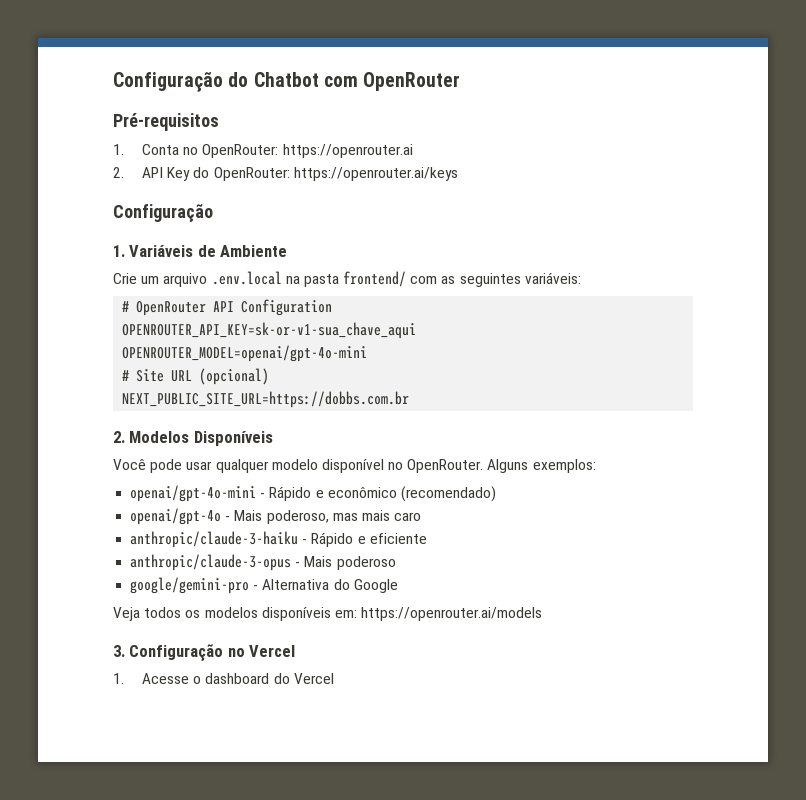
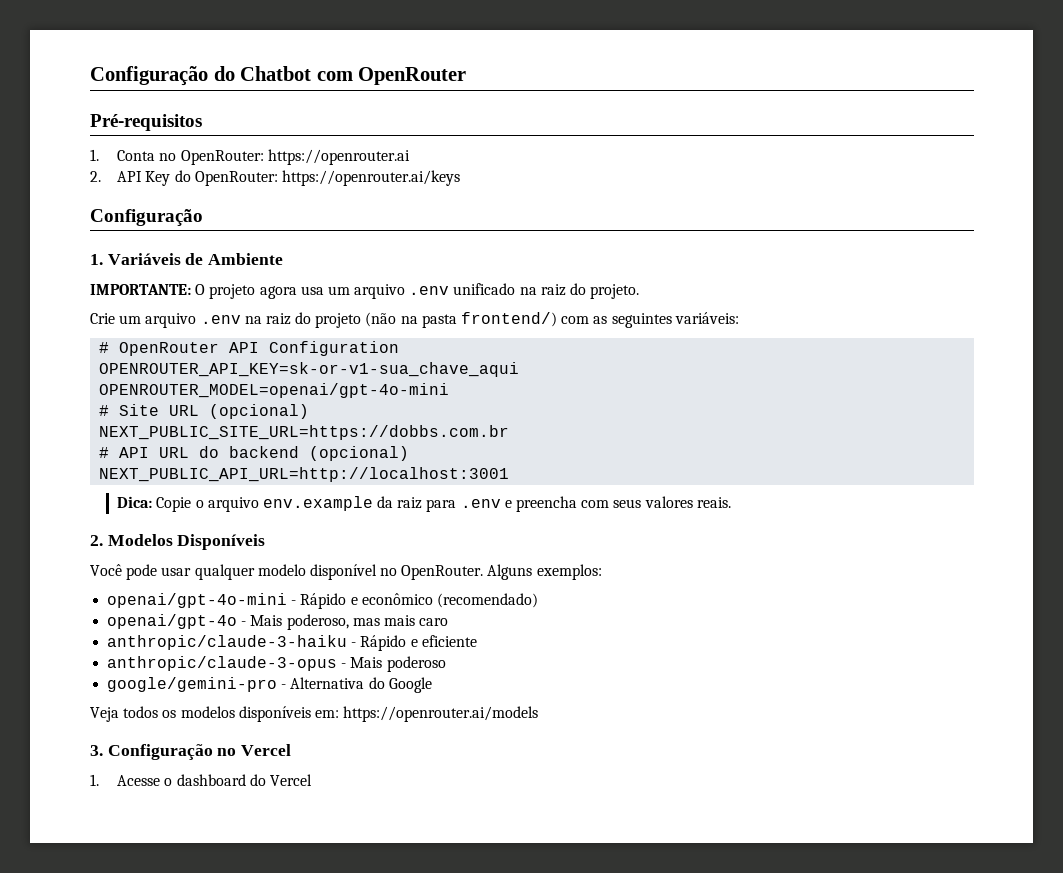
- Crie um arquivo .env.local na pasta frontend/ com as seguintes variáveis:
+ IMPORTANTE: O projeto agora usa um arquivo .env unificado na raiz do projeto.
+ Crie um arquivo .env na raiz do projeto (não na pasta frontend/) com as seguintes variáveis:
+ # API URL do backend (opcional)
+ NEXT_PUBLIC_API_URL=http://localhost:3001
+ Dica: Copie o arquivo env.example da raiz para .env e preencha com seus valores reais.

